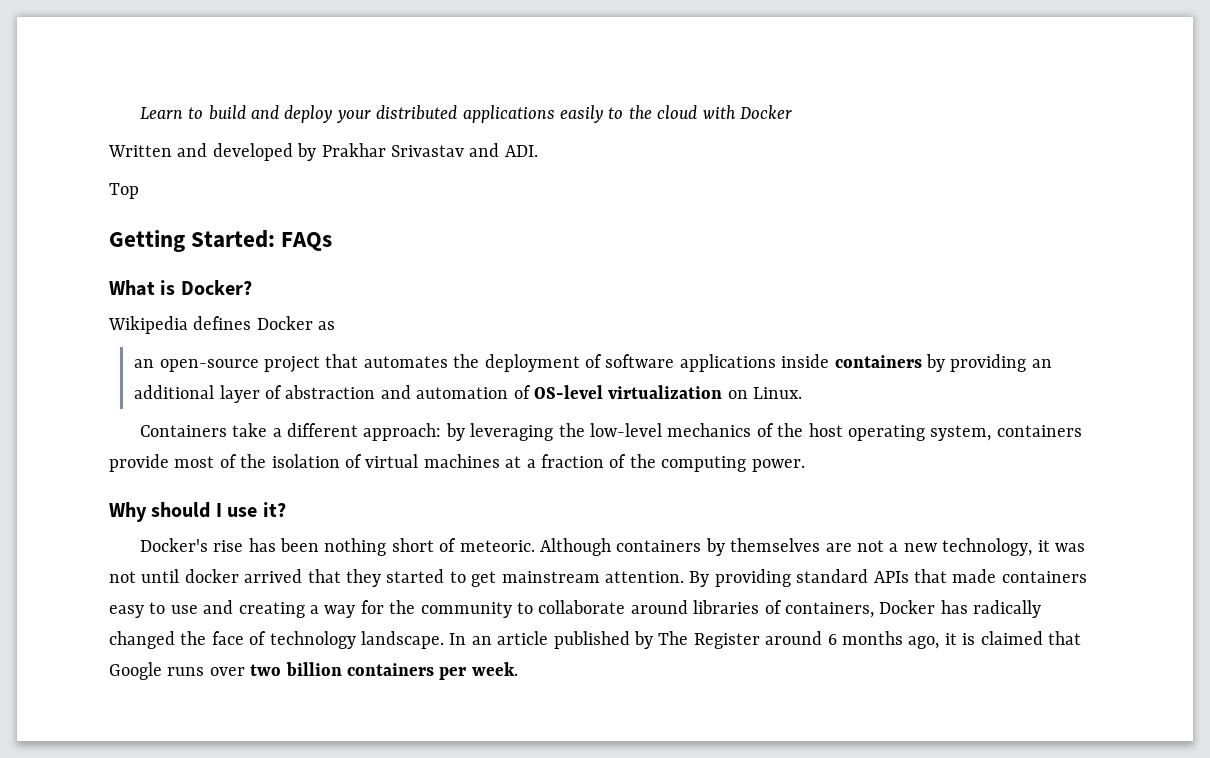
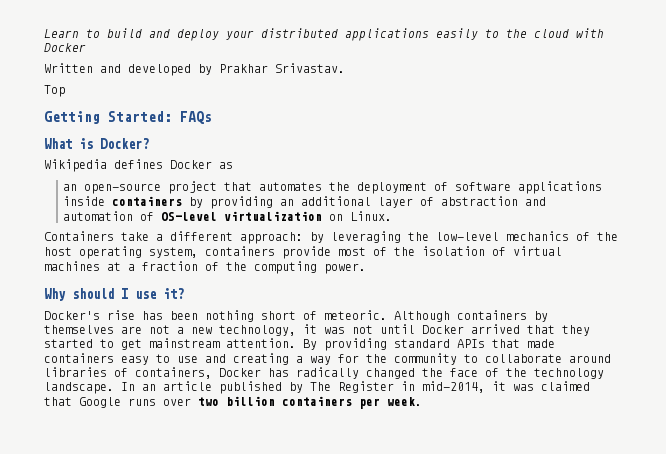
- Written and developed by Prakhar Srivastav and ADI.
+ Written and developed by Prakhar Srivastav.
- Although containers by themselves are not a new technology, it was not until docker arrived that they started to get mainstream attention.
+ Although containers by themselves are not a new technology, it was not until Docker arrived that they started to get mainstream attention.
- By providing standard APIs that made containers easy to use and creating a way for the community to collaborate around libraries of containers, Docker has radically changed the face of technology landscape.
+ By providing standard APIs that made containers easy to use and creating a way for the community to collaborate around libraries of containers, Docker has radically changed the face of the technology landscape.
- In an article published by The Register around 6 months ago, it is claimed that Google runs over two billion containers per week.
+ In an article published by The Register in mid-2014, it was claimed that Google runs over two billion containers per week.

